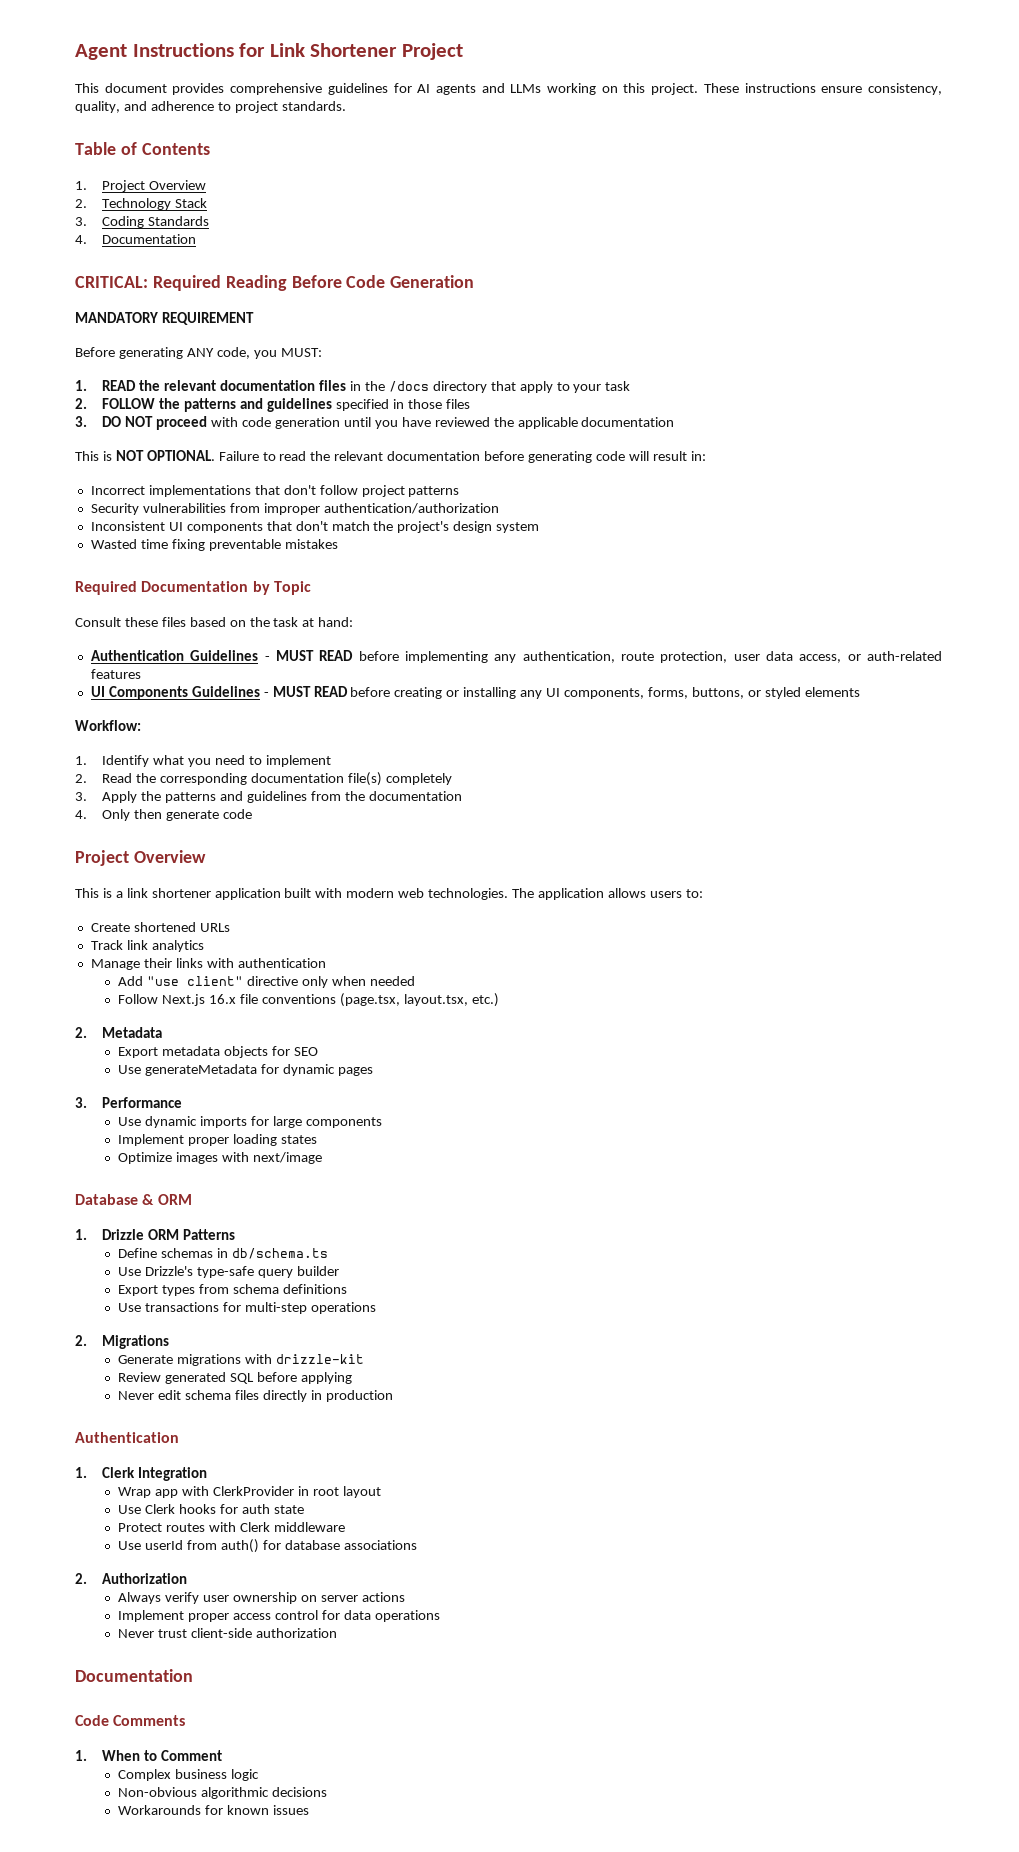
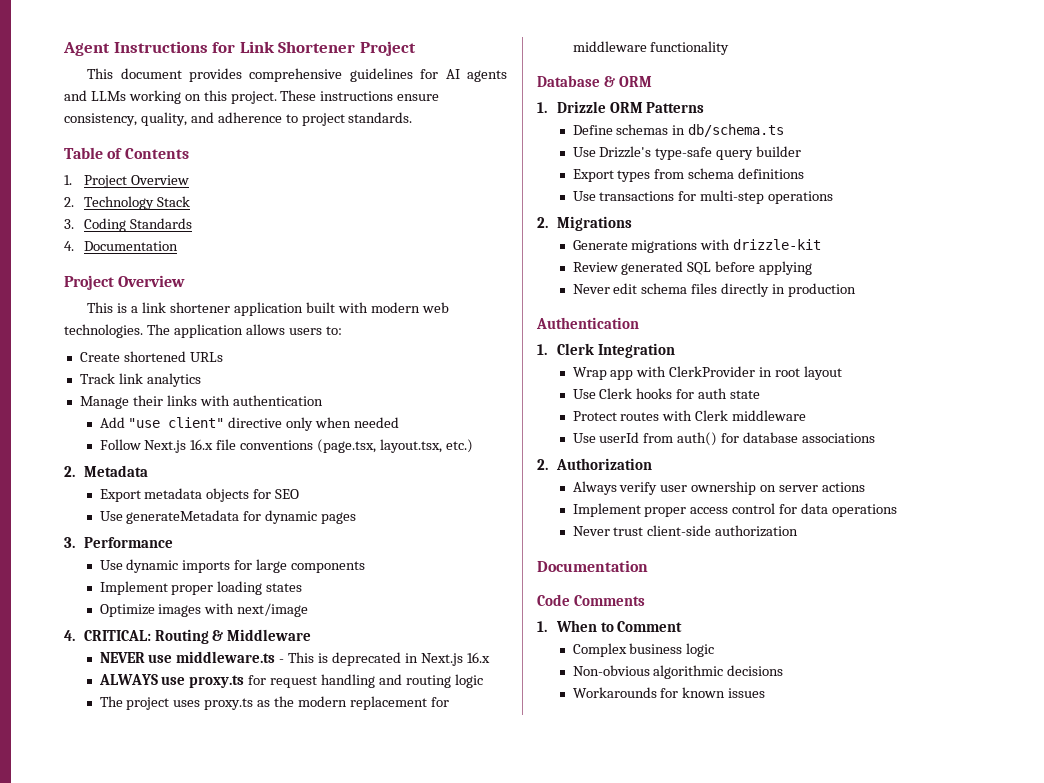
- CRITICAL: Required Reading Before Code Generation
- MANDATORY REQUIREMENT
- Before generating ANY code, you MUST:
- 1. READ the relevant documentation files in the /docs directory that apply to your task
- 2. FOLLOW the patterns and guidelines specified in those files
- 3. DO NOT proceed with code generation until you have reviewed the applicable documentation
- This is NOT OPTIONAL. Failure to read the relevant documentation before generating code will result in:
- Incorrect implementations that don't follow project patterns
- Security vulnerabilities from improper authentication/authorization
- Inconsistent UI components that don't match the project's design system
- Wasted time fixing preventable mistakes
- Required Documentation by Topic
- Consult these files based on the task at hand:
- Authentication Guidelines - MUST READ before implementing any authentication, route protection, user data access, or auth-related features
- UI Components Guidelines - MUST READ before creating or installing any UI components, forms, buttons, or styled elements
- Workflow:
- 1. Identify what you need to implement
- 2. Read the corresponding documentation file(s) completely
- 3. Apply the patterns and guidelines from the documentation
- 4. Only then generate code
+ 4. CRITICAL: Routing & Middleware
+ NEVER use middleware.ts - This is deprecated in Next.js 16.x
+ ALWAYS use proxy.ts for request handling and routing logic
+ The project uses proxy.ts as the modern replacement for middleware functionality

